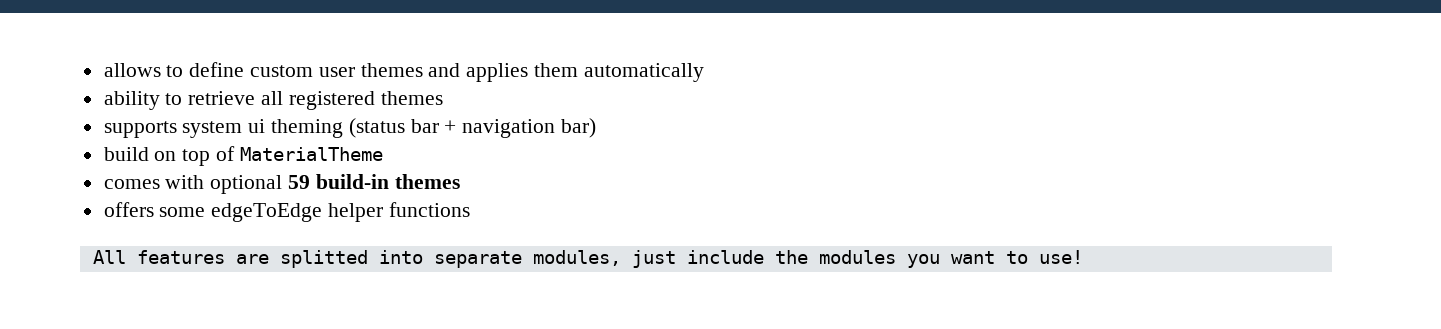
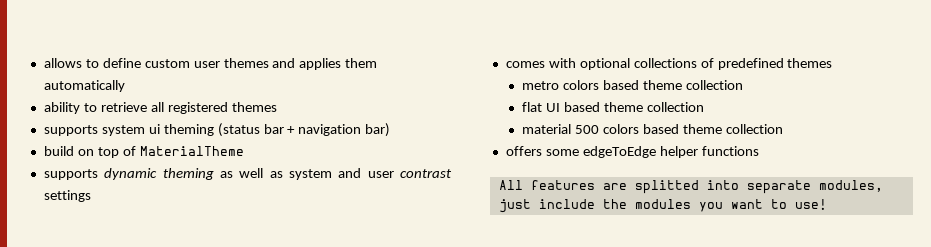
- comes with optional 59 build-in themes
+ supports dynamic theming as well as system and user contrast settings
+ comes with optional collections of predefined themes
+ metro colors based theme collection
+ flat UI based theme collection
+ material 500 colors based theme collection

